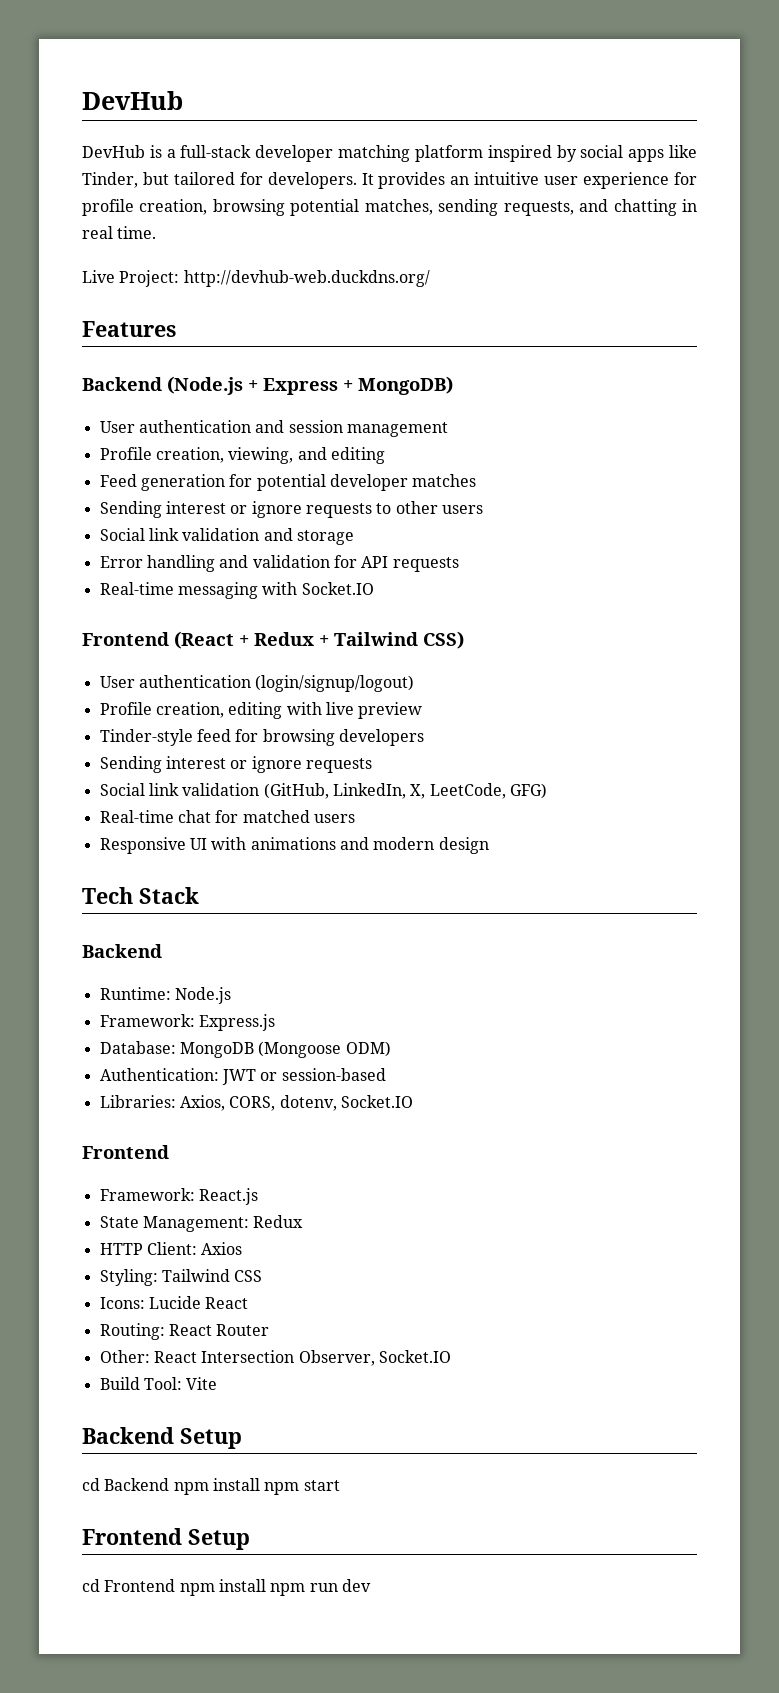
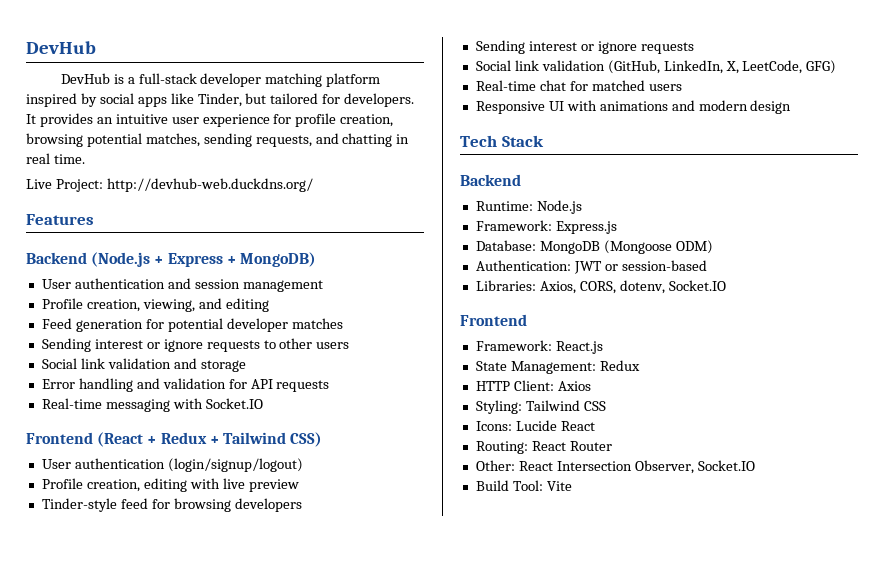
- Backend Setup
- cd Backend npm install npm start
- Frontend Setup
- cd Frontend npm install npm run dev

